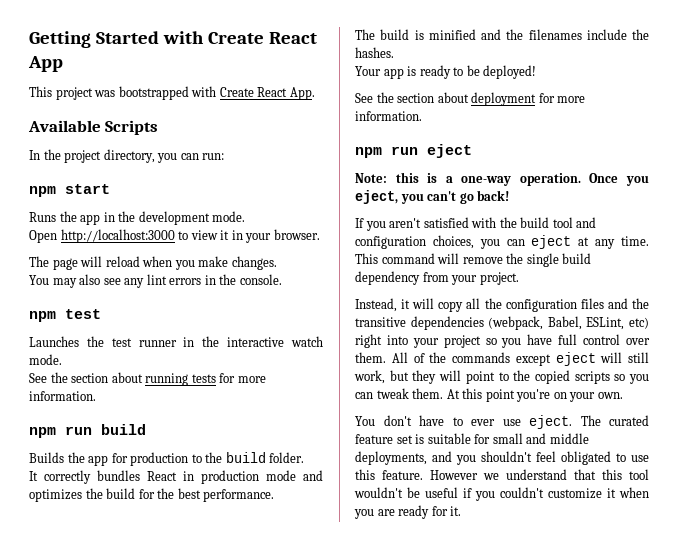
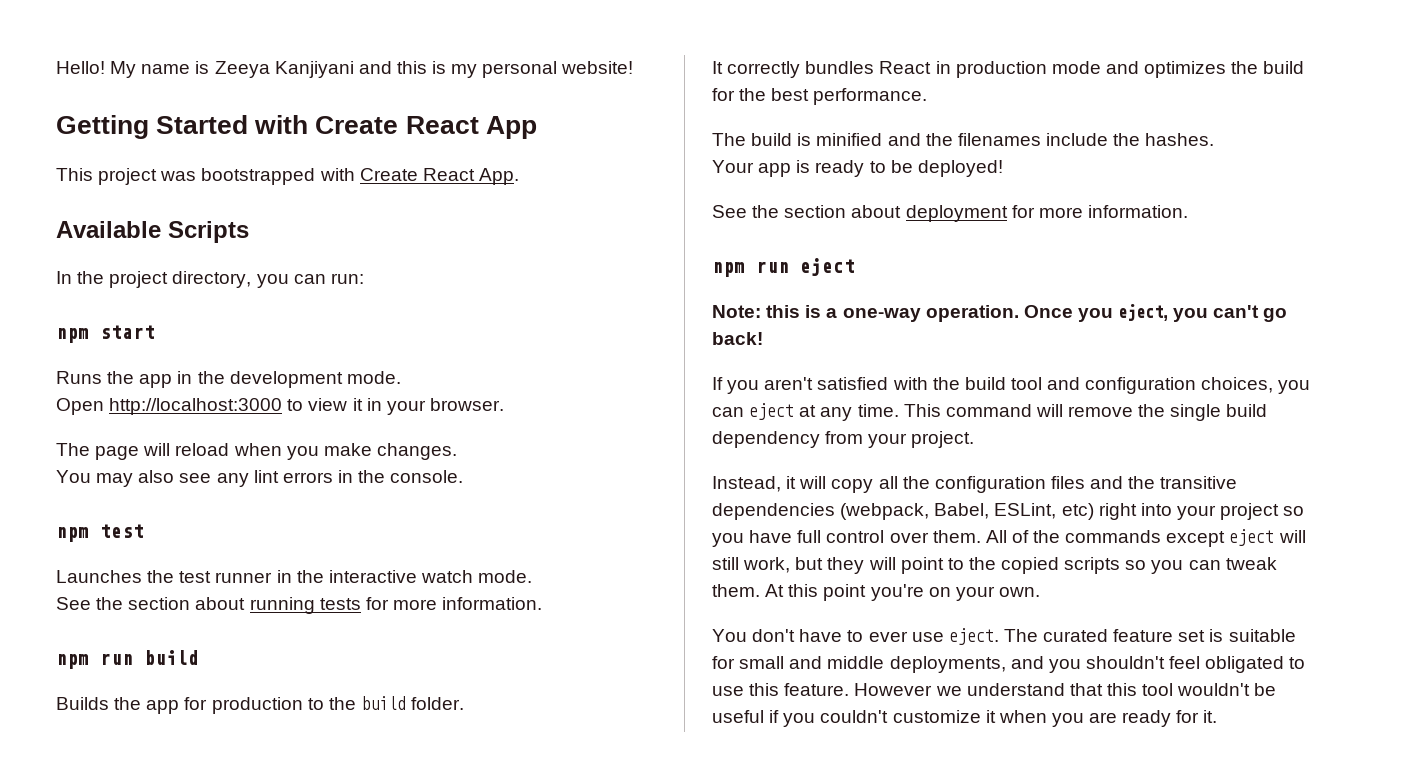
+ Hello! My name is Zeeya Kanjiyani and this is my personal website!

